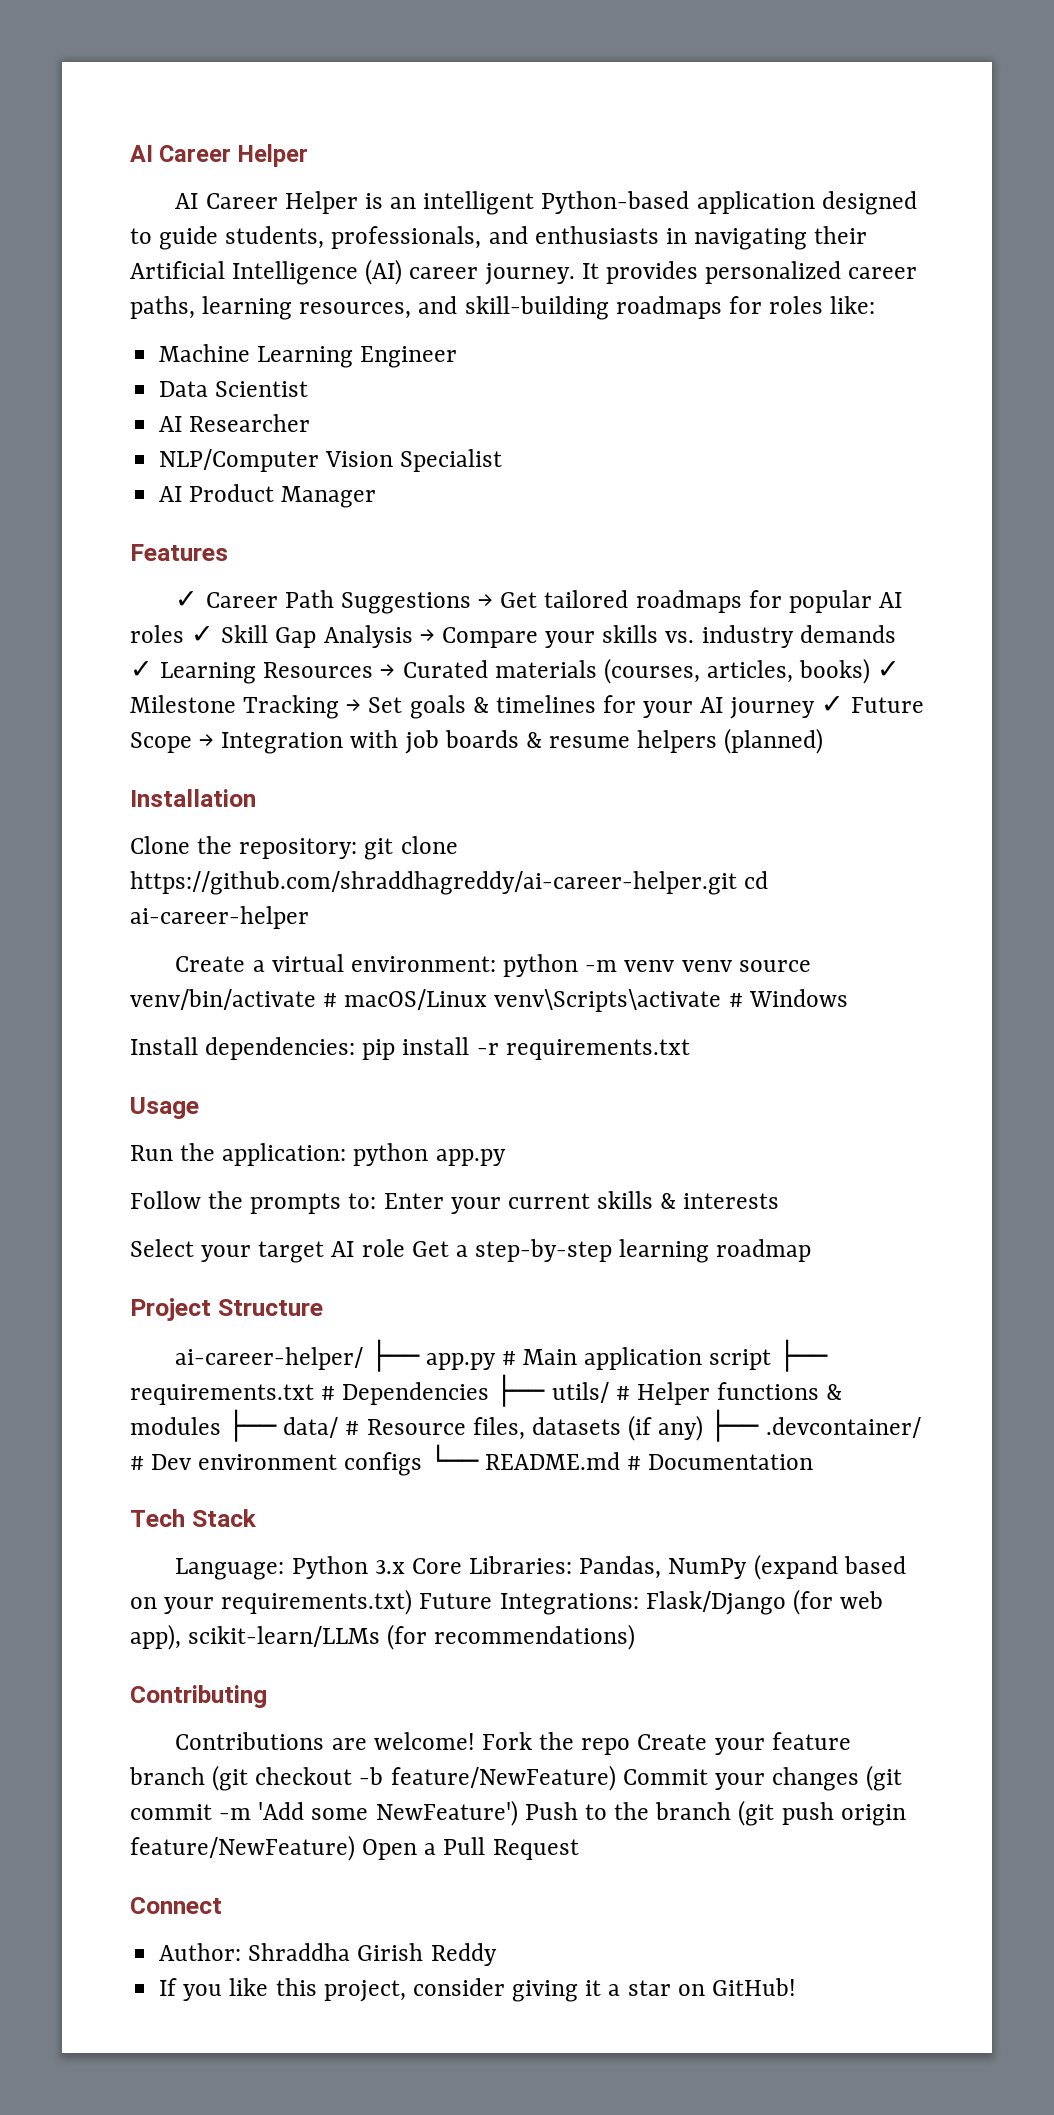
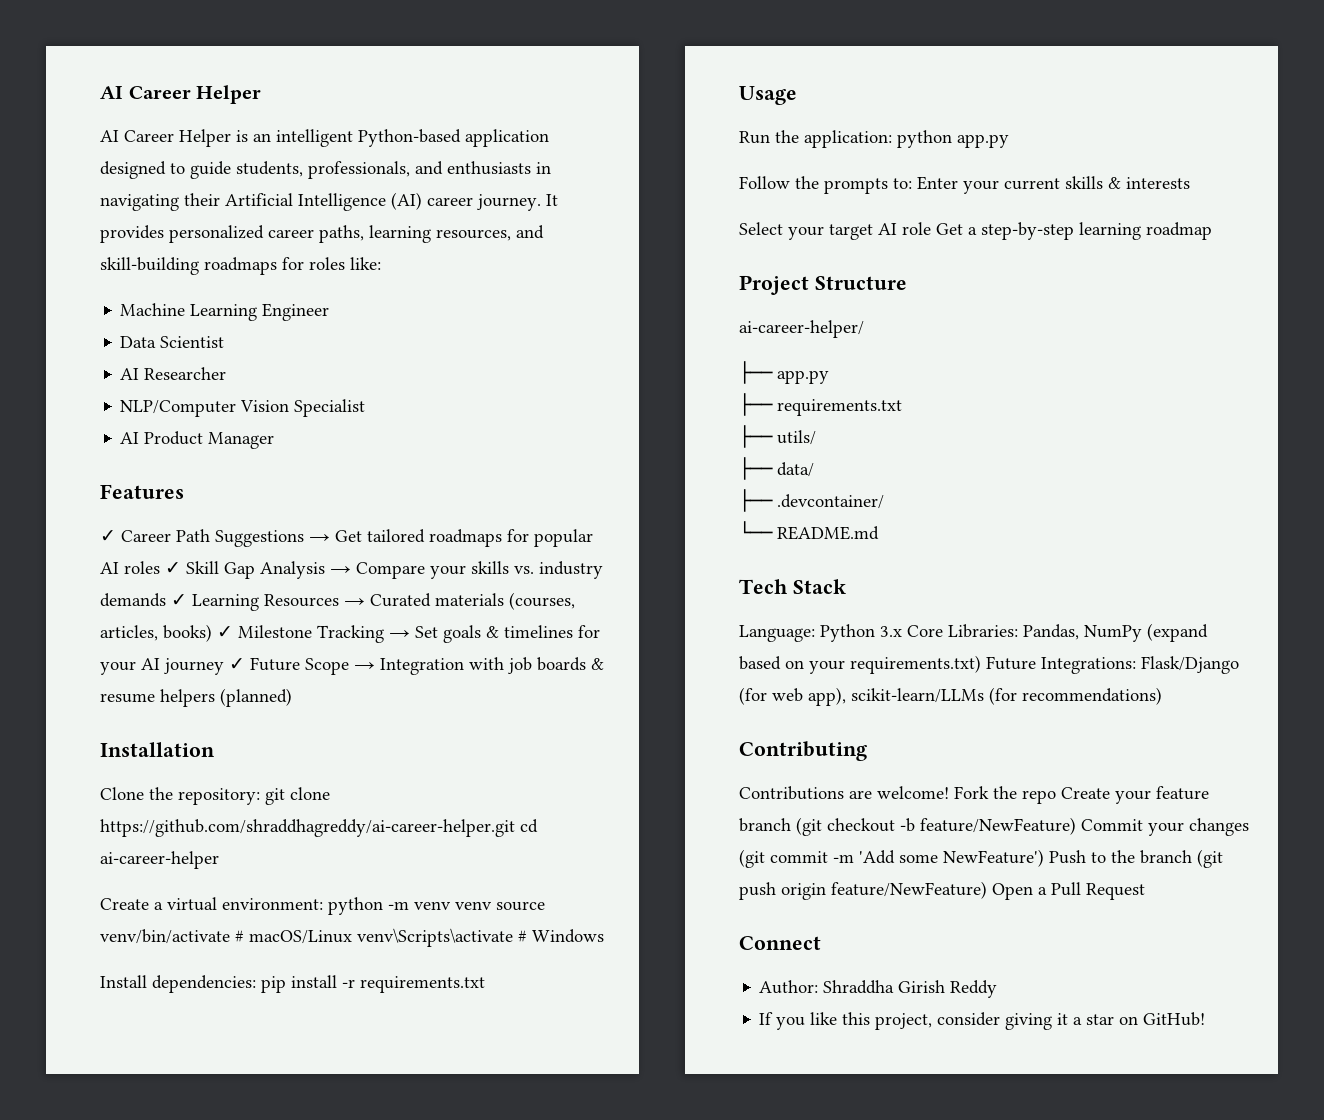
- ai-career-helper/ ├── app.py # Main application script ├── requirements.txt # Dependencies ├── utils/ # Helper functions & modules ├── data/ # Resource files, datasets (if any) ├── .devcontainer/ # Dev environment configs └── README.md # Documentation
+ ai-career-helper/
+ ├── app.py
+ ├── requirements.txt
+ ├── utils/
+ ├── data/
+ ├── .devcontainer/
+ └── README.md

